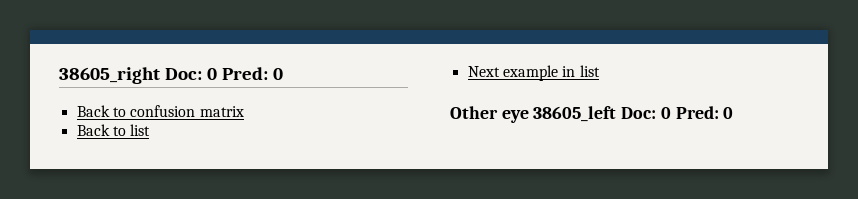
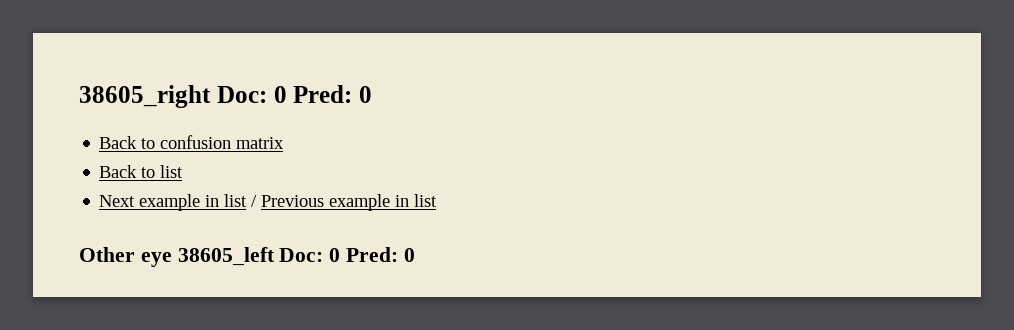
- Next example in list
+ Next example in list / Previous example in list

